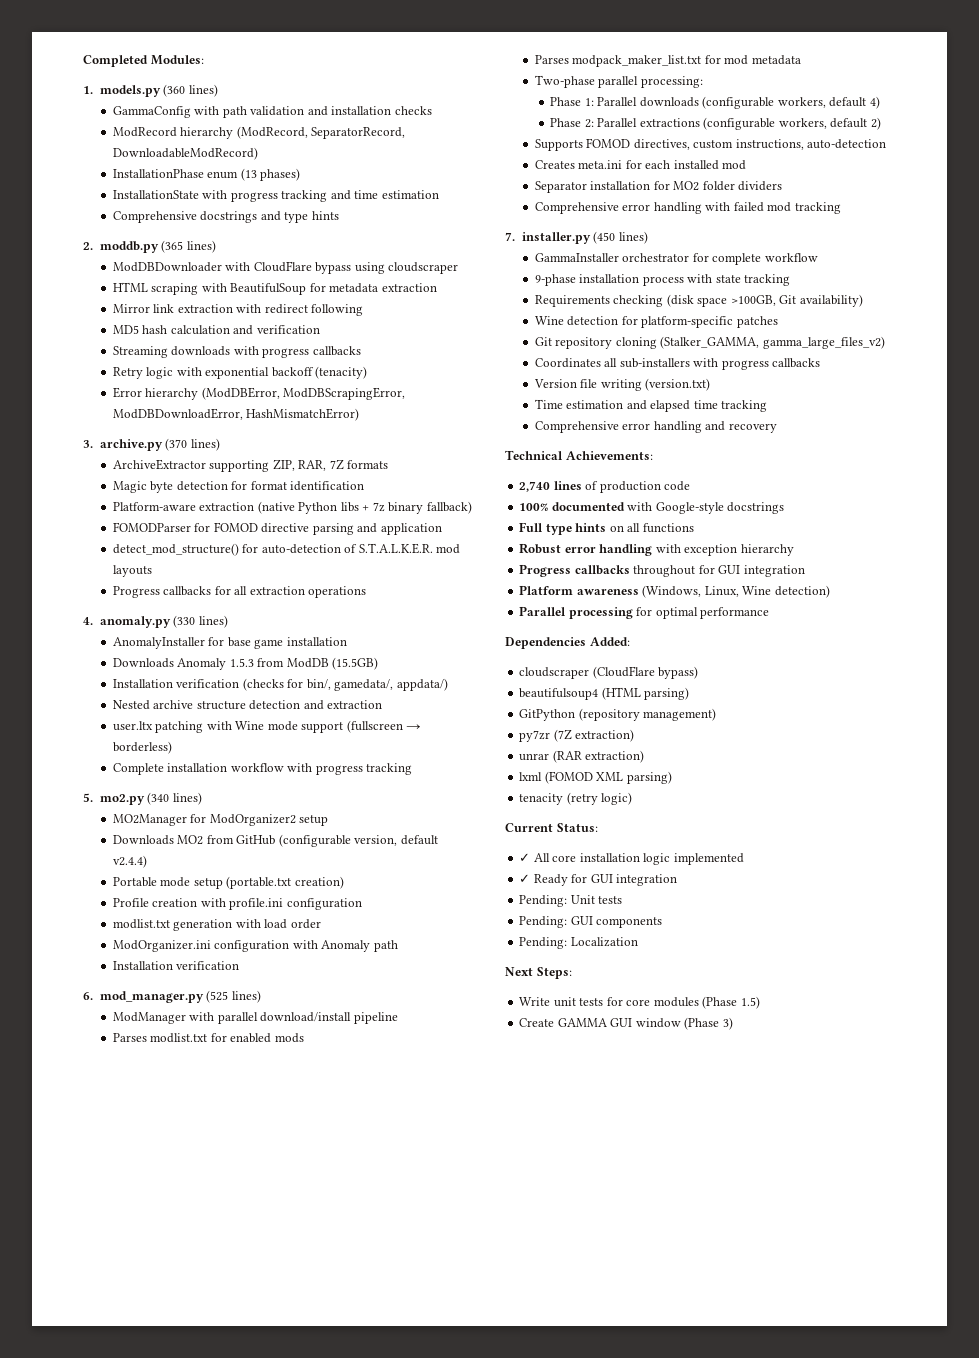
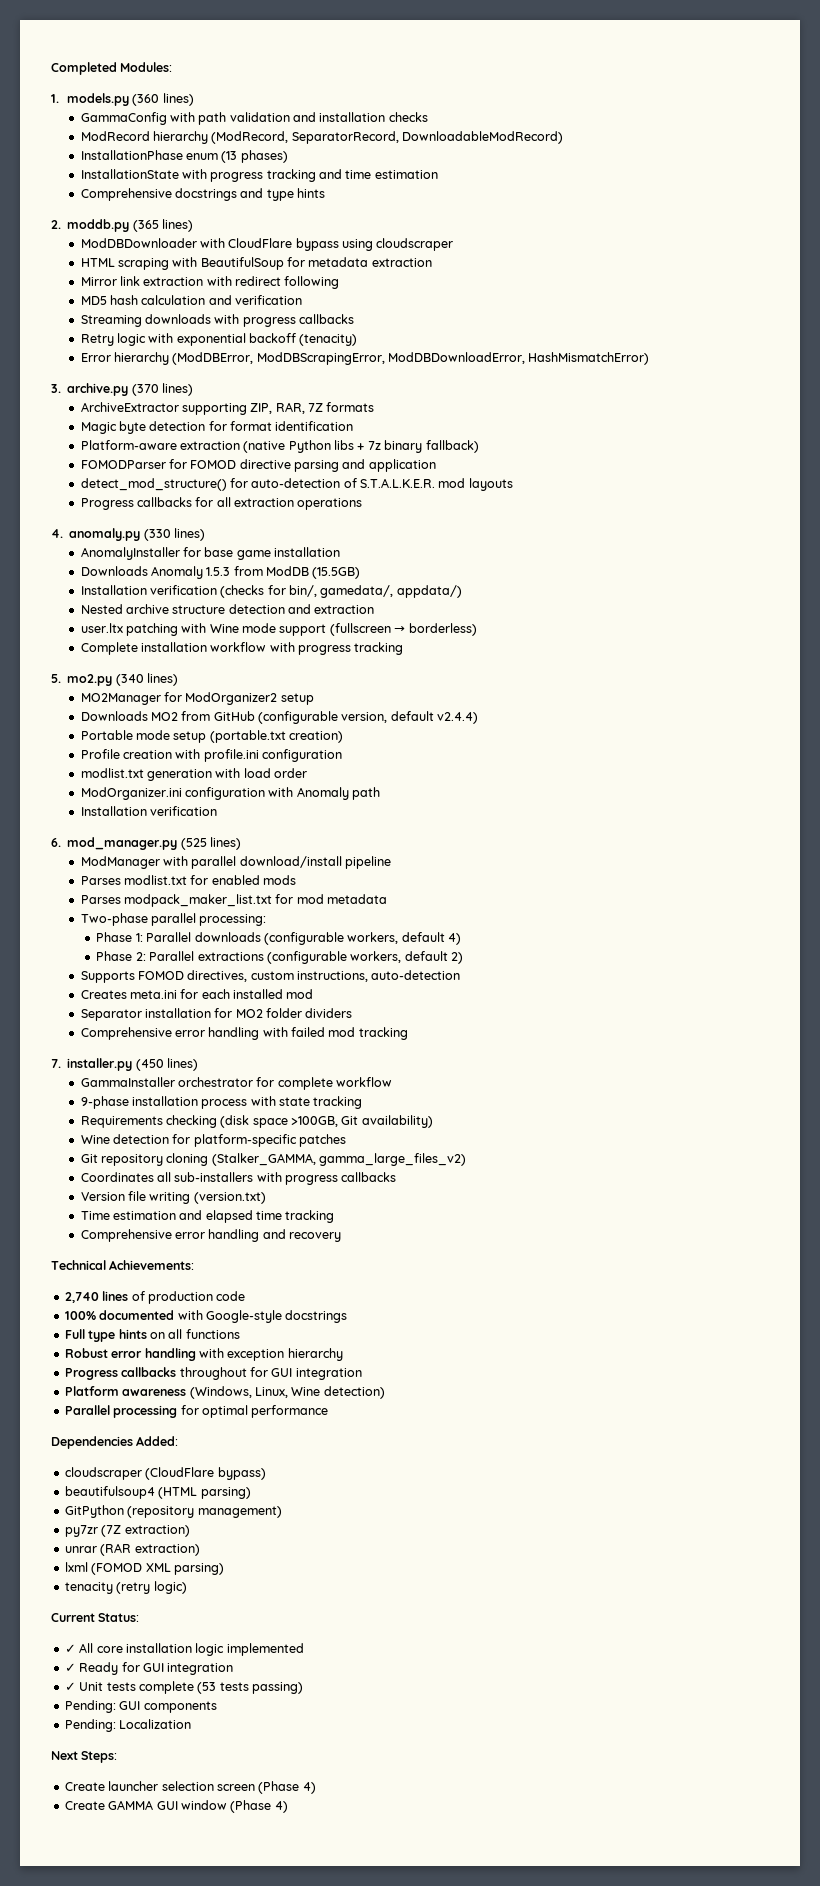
- Pending: Unit tests
+ ✓ Unit tests complete (53 tests passing)
- Write unit tests for core modules (Phase 1.5)
+ Create launcher selection screen (Phase 4)
- Create GAMMA GUI window (Phase 3)
+ Create GAMMA GUI window (Phase 4)

